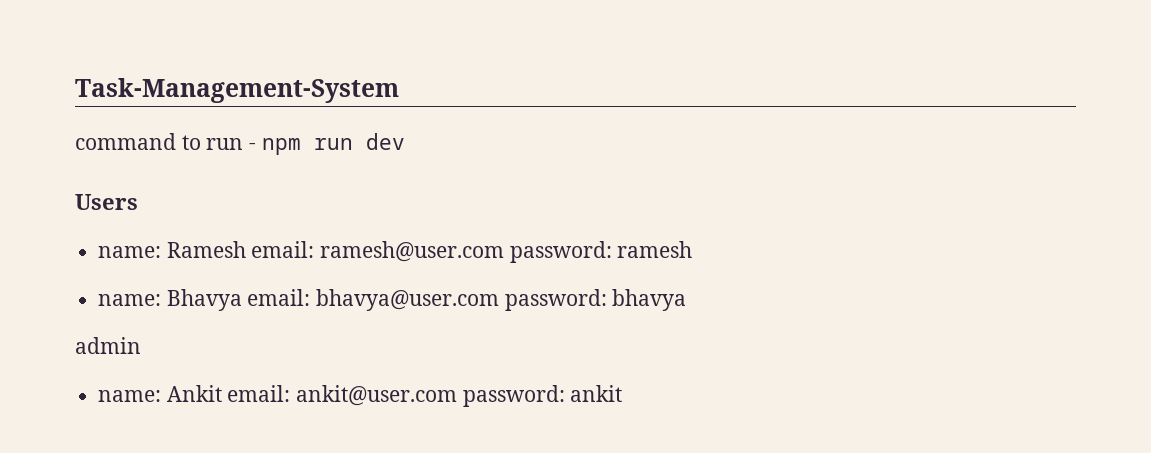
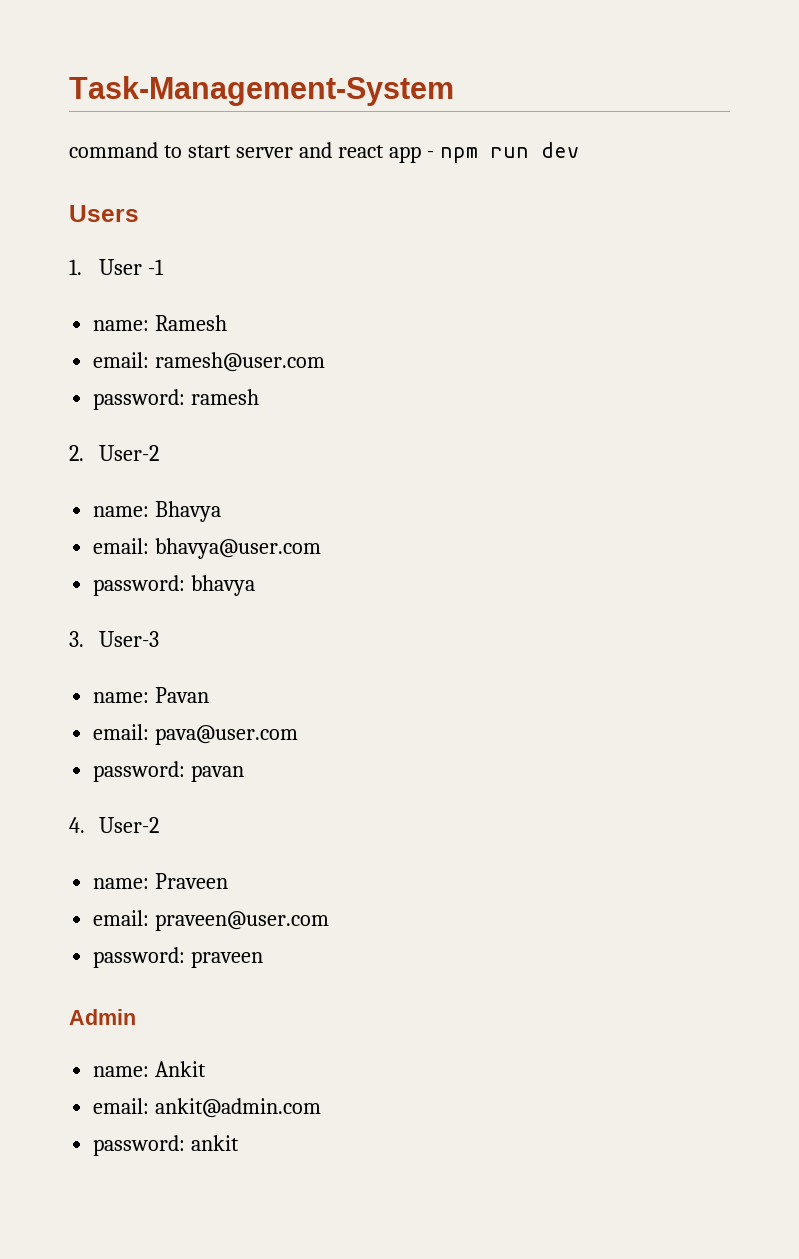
- command to run - npm run dev
+ command to start server and react app - npm run dev
+ 1. User -1
- name: Ramesh email: ramesh@user.com password: ramesh
+ name: Ramesh
+ email: ramesh@user.com
+ password: ramesh
+ 2. User-2
- name: Bhavya email: bhavya@user.com password: bhavya
+ name: Bhavya
+ email: bhavya@user.com
+ password: bhavya
- admin
+ 3. User-3
+ name: Pavan
+ email: pava@user.com
+ password: pavan
+ 4. User-2
+ name: Praveen
+ email: praveen@user.com
+ password: praveen
+ Admin
- name: Ankit email: ankit@user.com password: ankit
+ name: Ankit
+ email: ankit@admin.com
+ password: ankit

